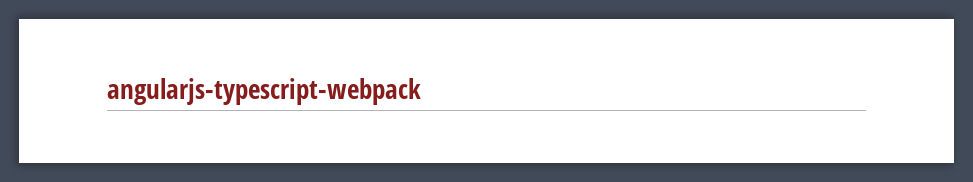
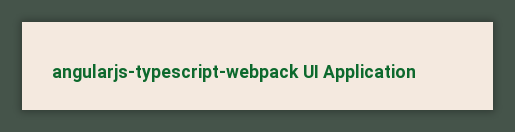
- angularjs-typescript-webpack
+ angularjs-typescript-webpack UI Application

